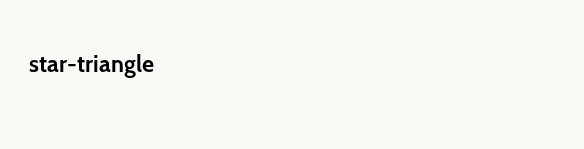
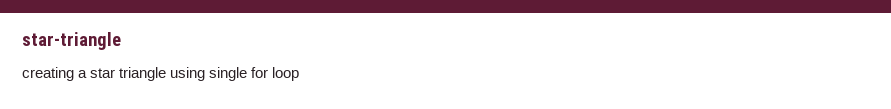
+ creating a star triangle using single for loop

